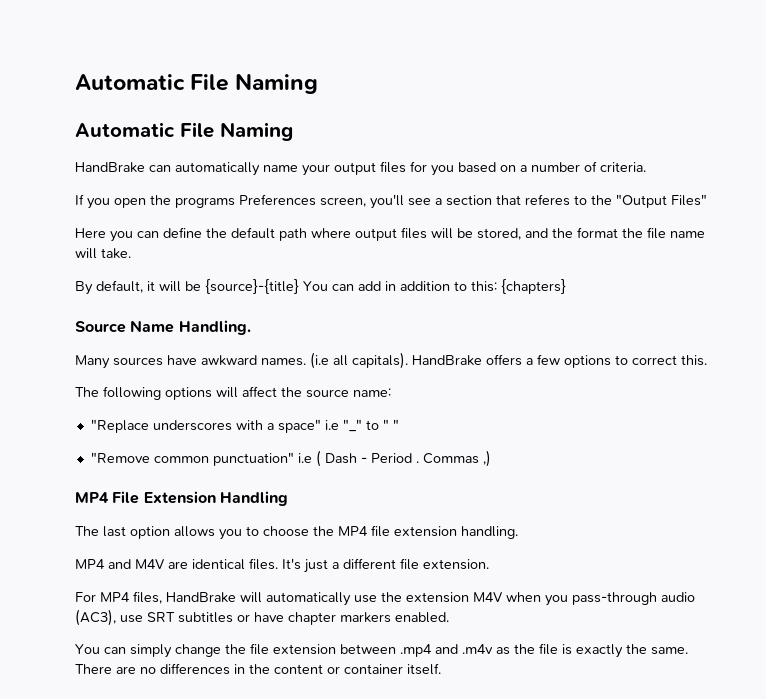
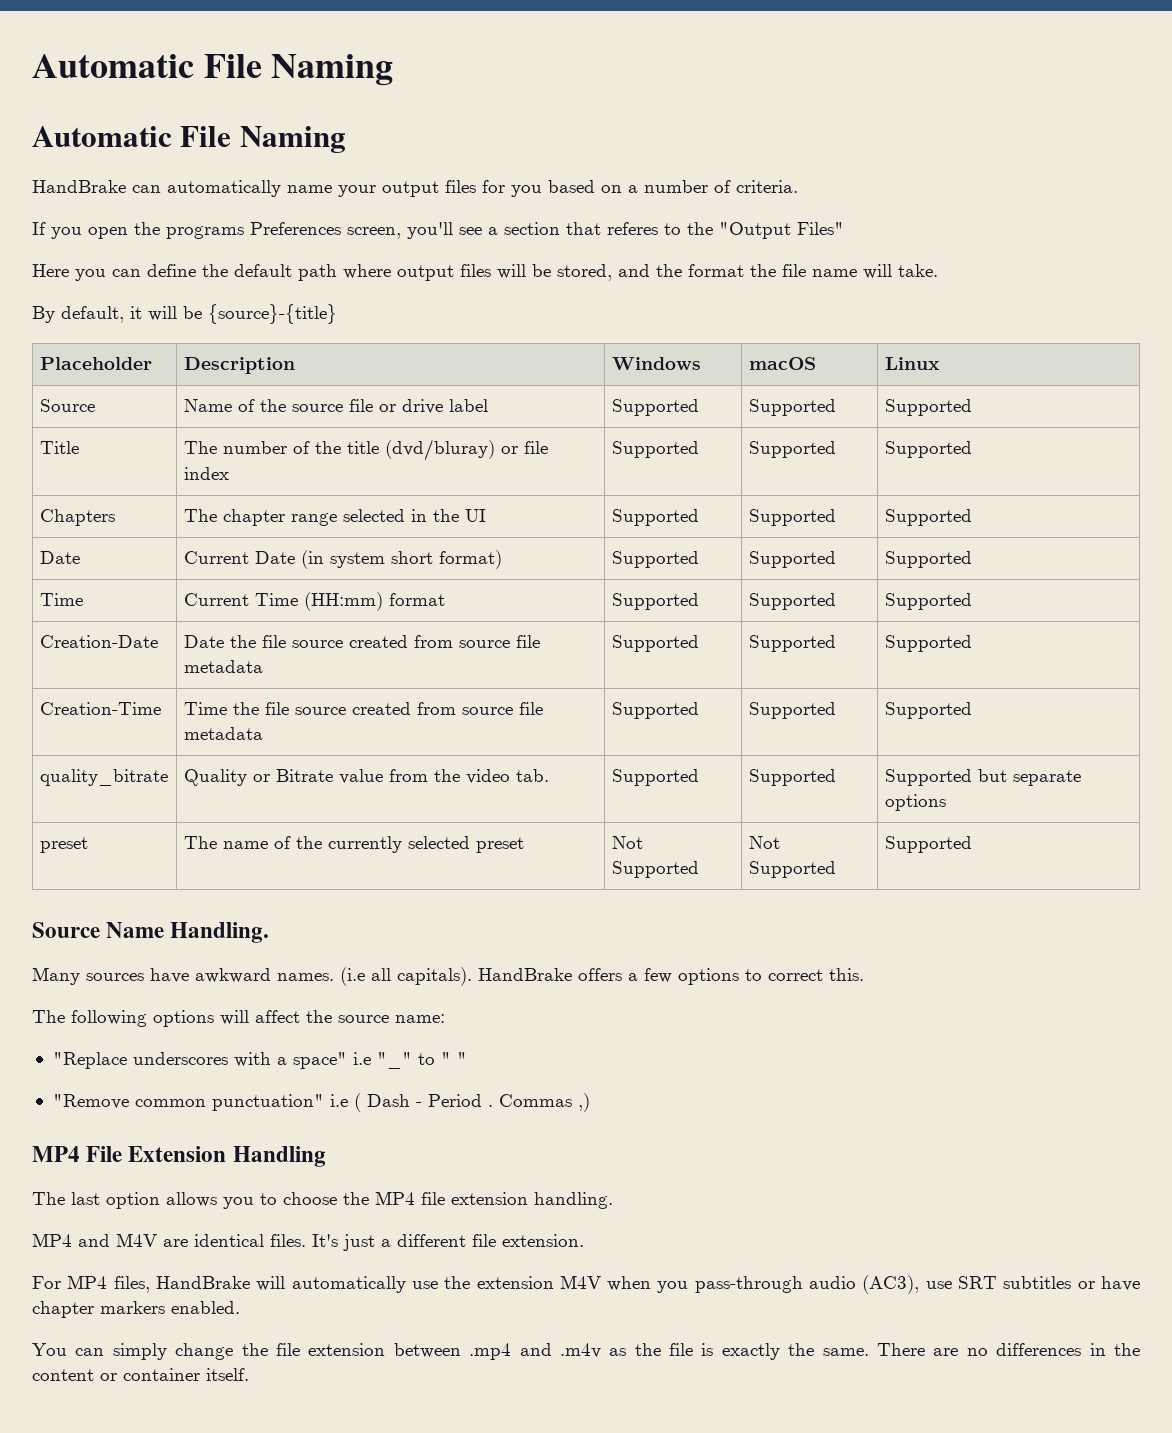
- By default, it will be {source}-{title} You can add in addition to this: {chapters}
+ By default, it will be {source}-{title}
+ Placeholder | Description | Windows | macOS | Linux
+ Source | Name of the source file or drive label | Supported | Supported | Supported
+ Title | The number of the title (dvd/bluray) or file index | Supported | Supported | Supported
+ Chapters | The chapter range selected in the UI | Supported | Supported | Supported
+ Date | Current Date (in system short format) | Supported | Supported | Supported
+ Time | Current Time (HH:mm) format | Supported | Supported | Supported
+ Creation-Date | Date the file source created from source file metadata | Supported | Supported | Supported
+ Creation-Time | Time the file source created from source file metadata | Supported | Supported | Supported
+ quality_bitrate | Quality or Bitrate value from the video tab. | Supported | Supported | Supported but separate options
+ preset | The name of the currently selected preset | Not Supported | Not Supported | Supported

